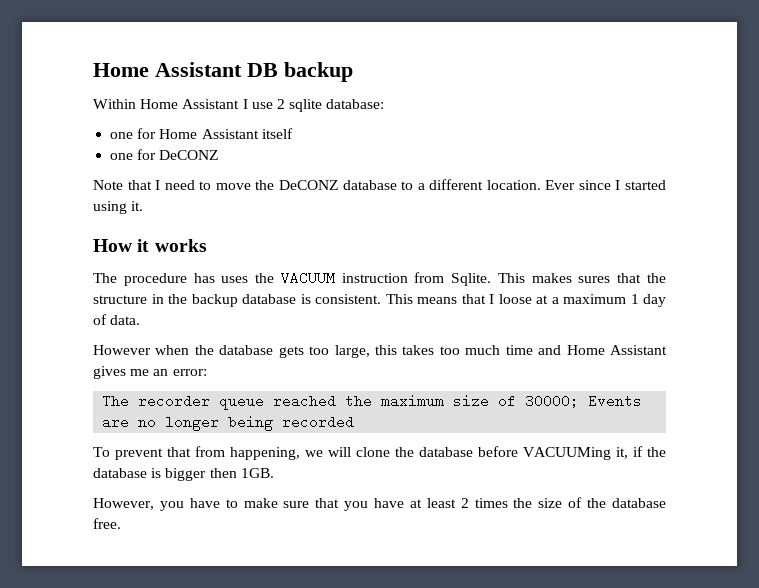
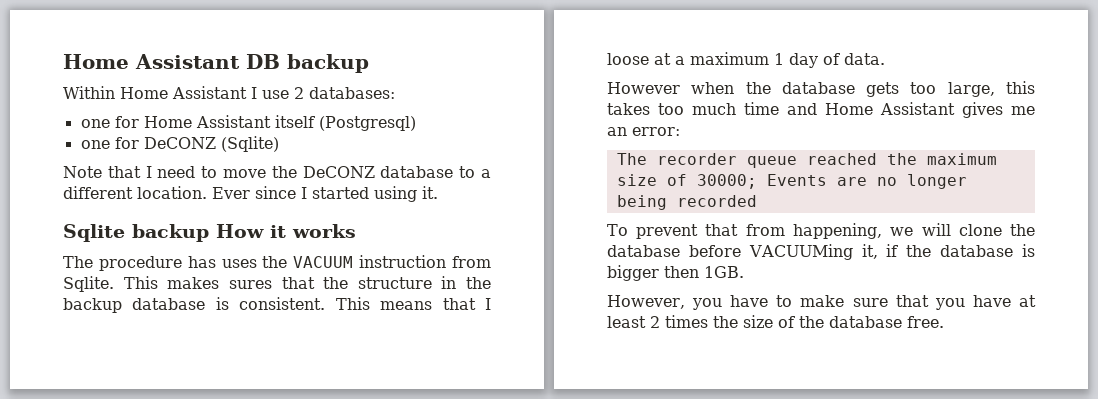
- Within Home Assistant I use 2 sqlite database:
+ Within Home Assistant I use 2 databases:
- one for Home Assistant itself
+ one for Home Assistant itself (Postgresql)
- one for DeCONZ
+ one for DeCONZ (Sqlite)
- How it works
+ Sqlite backup How it works

